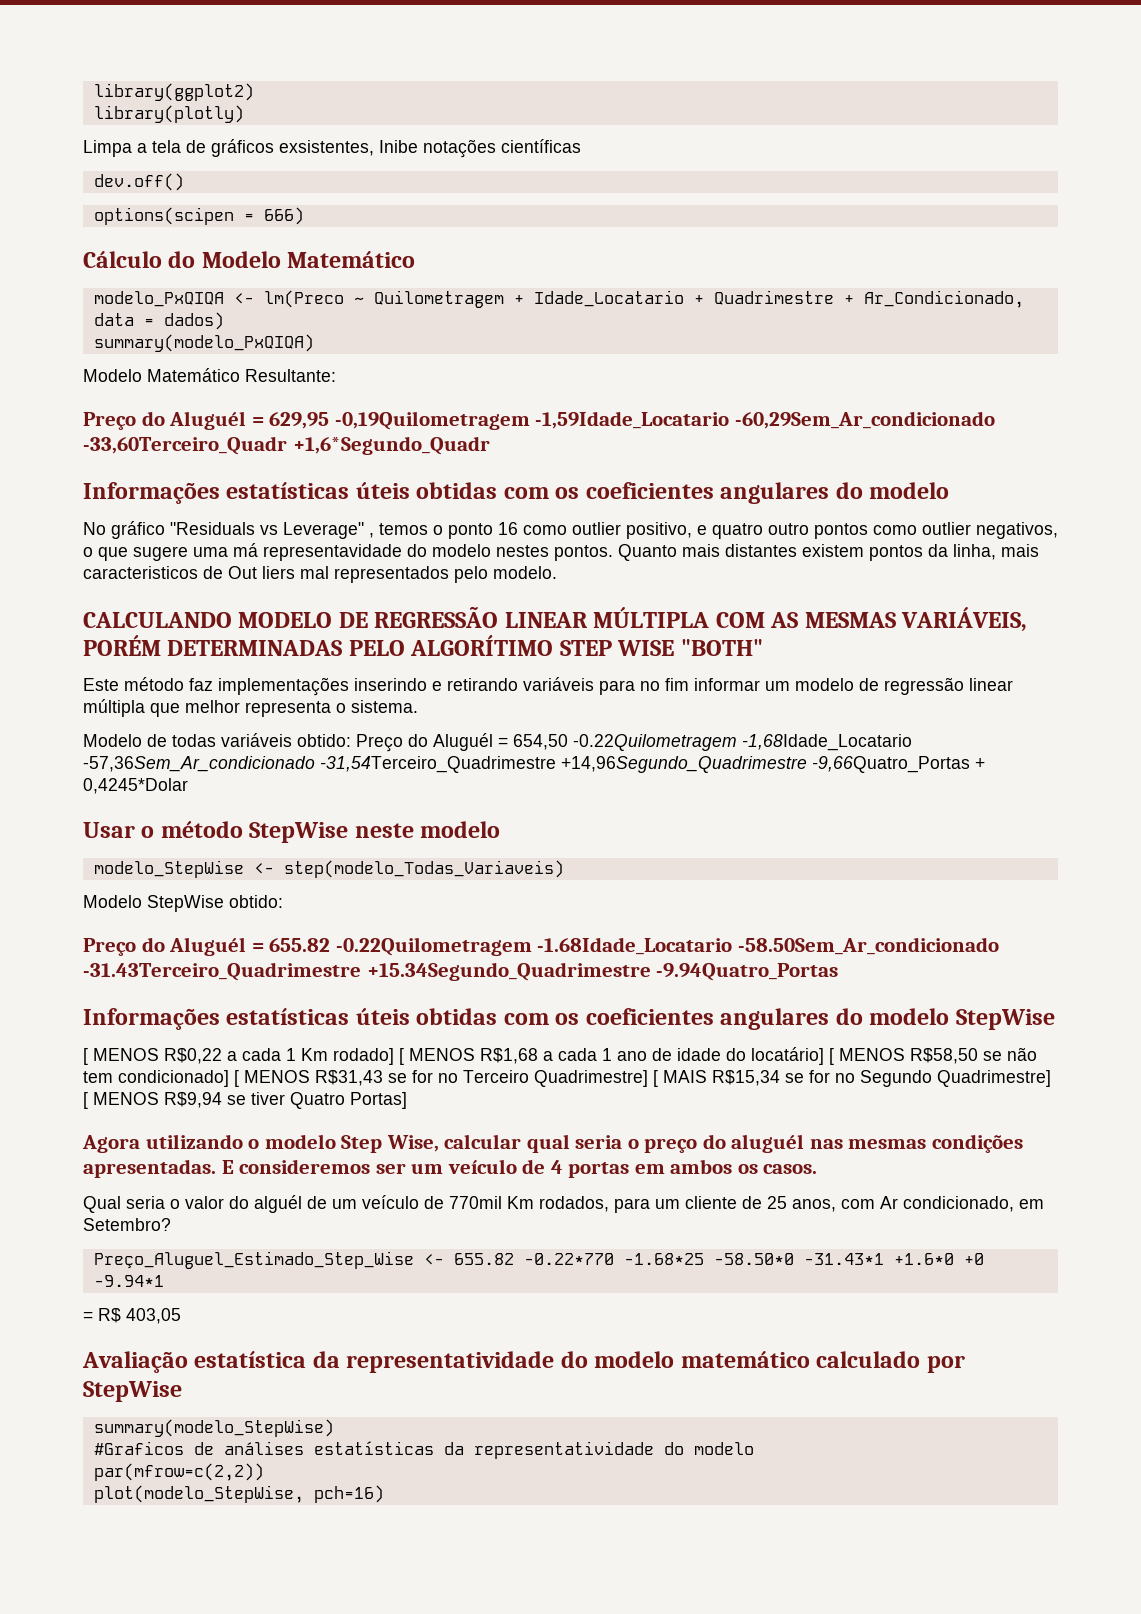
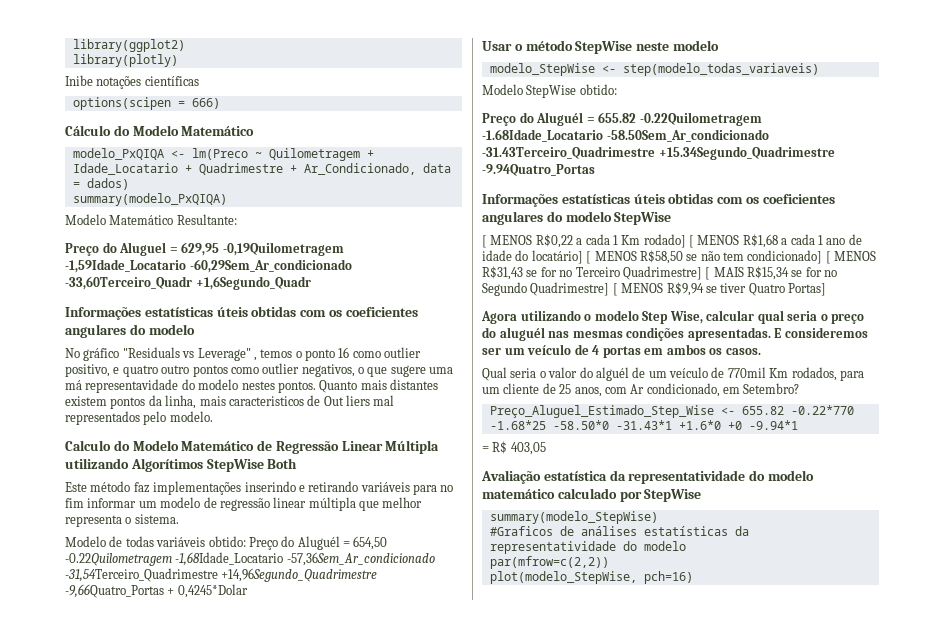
- Limpa a tela de gráficos exsistentes, Inibe notações científicas
+ Inibe notações científicas
- dev.off()
- Preço do Aluguél = 629,95 -0,19Quilometragem -1,59Idade_Locatario -60,29Sem_Ar_condicionado -33,60Terceiro_Quadr +1,6*Segundo_Quadr
+ Preço do Aluguel = 629,95 -0,19Quilometragem -1,59Idade_Locatario -60,29Sem_Ar_condicionado -33,60Terceiro_Quadr +1,6Segundo_Quadr
- CALCULANDO MODELO DE REGRESSÃO LINEAR MÚLTIPLA COM AS MESMAS VARIÁVEIS, PORÉM DETERMINADAS PELO ALGORÍTIMO STEP WISE "BOTH"
+ Calculo do Modelo Matemático de Regressão Linear Múltipla utilizando Algorítimos StepWise Both
- modelo_StepWise <- step(modelo_Todas_Variaveis)
+ modelo_StepWise <- step(modelo_todas_variaveis)

